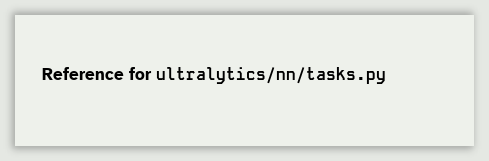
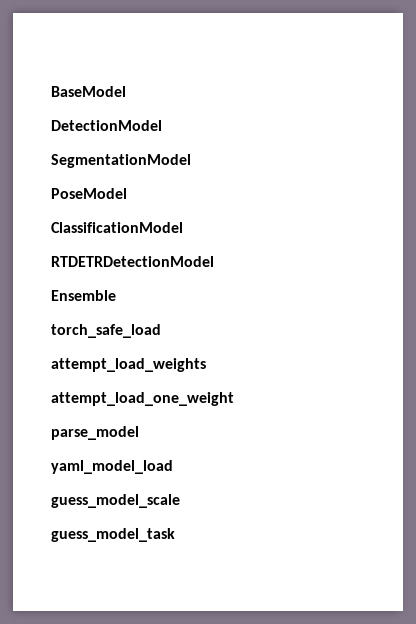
- Reference for ultralytics/nn/tasks.py
+ BaseModel
+ DetectionModel
+ SegmentationModel
+ PoseModel
+ ClassificationModel
+ RTDETRDetectionModel
+ Ensemble
+ torch_safe_load
+ attempt_load_weights
+ attempt_load_one_weight
+ parse_model
+ yaml_model_load
+ guess_model_scale
+ guess_model_task

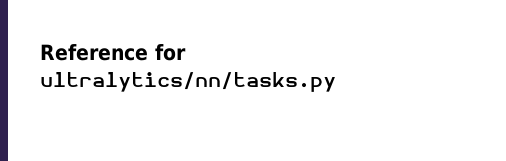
- BaseModel
- DetectionModel
- SegmentationModel
- PoseModel
- ClassificationModel
- RTDETRDetectionModel
- Ensemble
- torch_safe_load
- attempt_load_weights
- attempt_load_one_weight
- parse_model
- yaml_model_load
- guess_model_scale
- guess_model_task
+ Reference for ultralytics/nn/tasks.py

